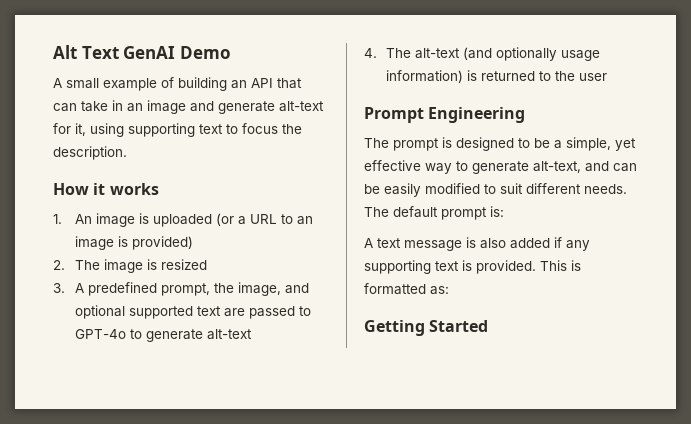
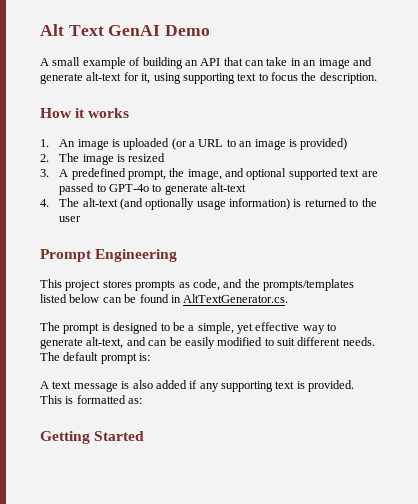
+ This project stores prompts as code, and the prompts/templates listed below can be found in AltTextGenerator.cs.

